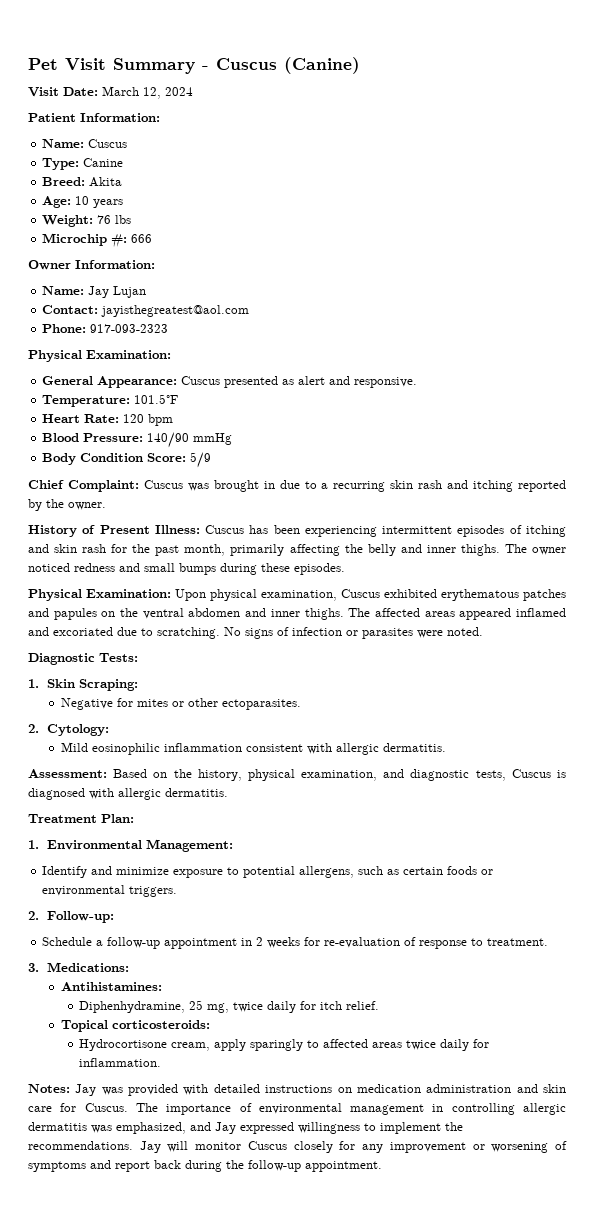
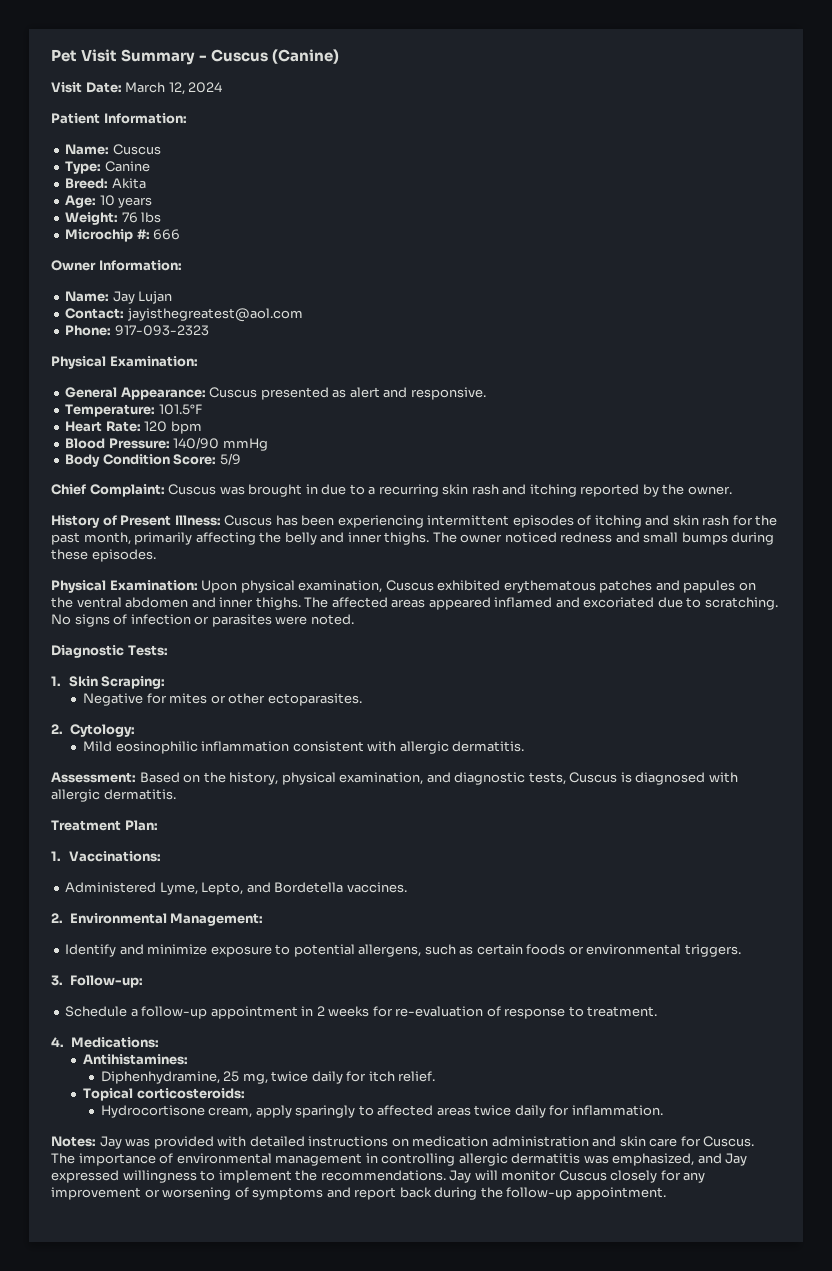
- 1. Environmental Management:
+ 1. Vaccinations:
+ Administered Lyme, Lepto, and Bordetella vaccines.
+ 2. Environmental Management:
- 2. Follow-up:
+ 3. Follow-up:
- 3. Medications:
+ 4. Medications:

